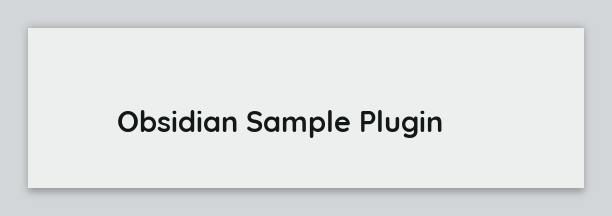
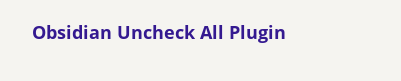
- Obsidian Sample Plugin
+ Obsidian Uncheck All Plugin

